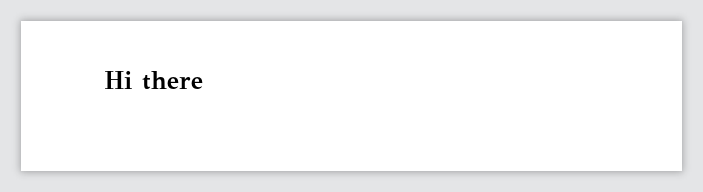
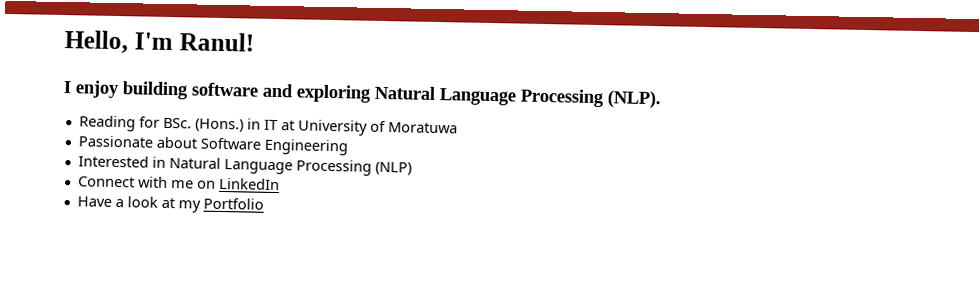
- Hi there
+ Hello, I'm Ranul!
+ I enjoy building software and exploring Natural Language Processing (NLP).
+ Reading for BSc. (Hons.) in IT at University of Moratuwa
+ Passionate about Software Engineering
+ Interested in Natural Language Processing (NLP)
+ Connect with me on LinkedIn
+ Have a look at my Portfolio

